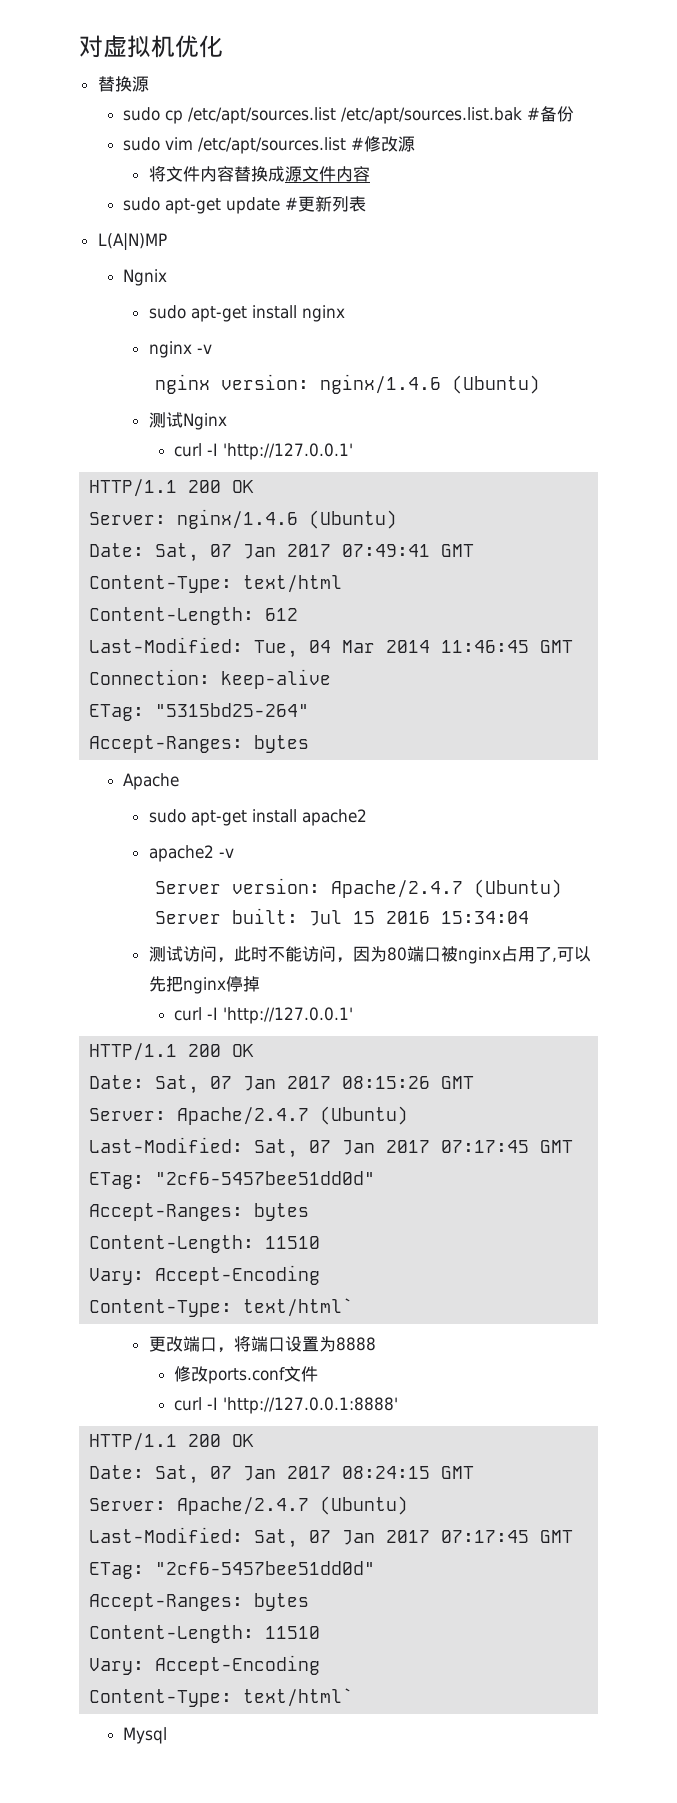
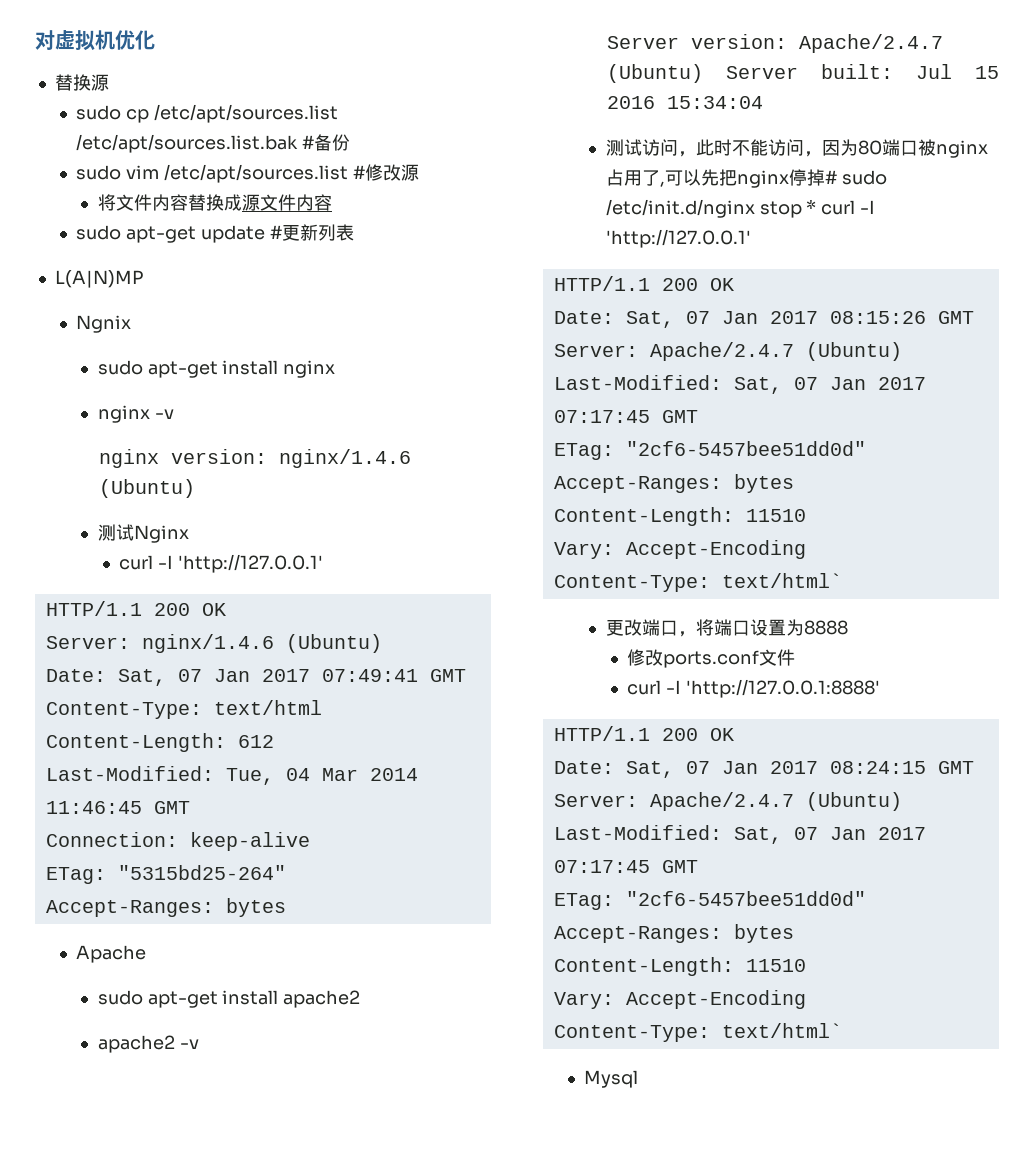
- 测试访问，此时不能访问，因为80端口被nginx占用了,可以先把nginx停掉
- curl -I 'http://127.0.0.1'
+ 测试访问，此时不能访问，因为80端口被nginx占用了,可以先把nginx停掉# sudo /etc/init.d/nginx stop * curl -I 'http://127.0.0.1'

